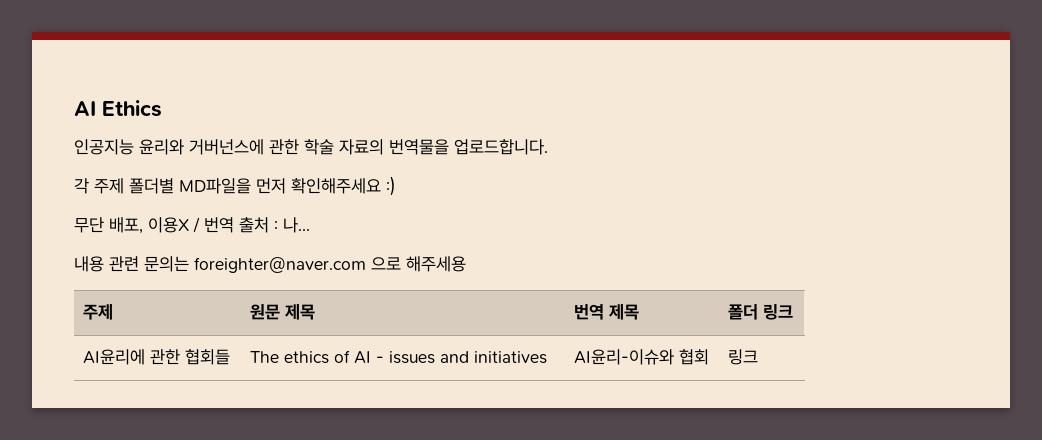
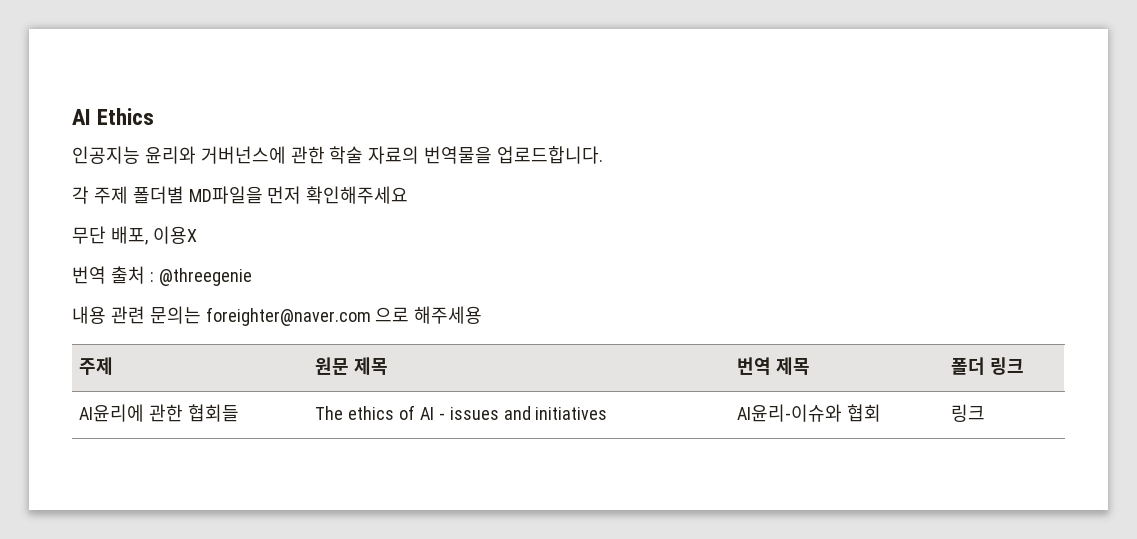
- 각 주제 폴더별 MD파일을 먼저 확인해주세요 :)
+ 각 주제 폴더별 MD파일을 먼저 확인해주세요
- 무단 배포, 이용X / 번역 출처 : 나...
+ 무단 배포, 이용X
+ 번역 출처 : @threegenie

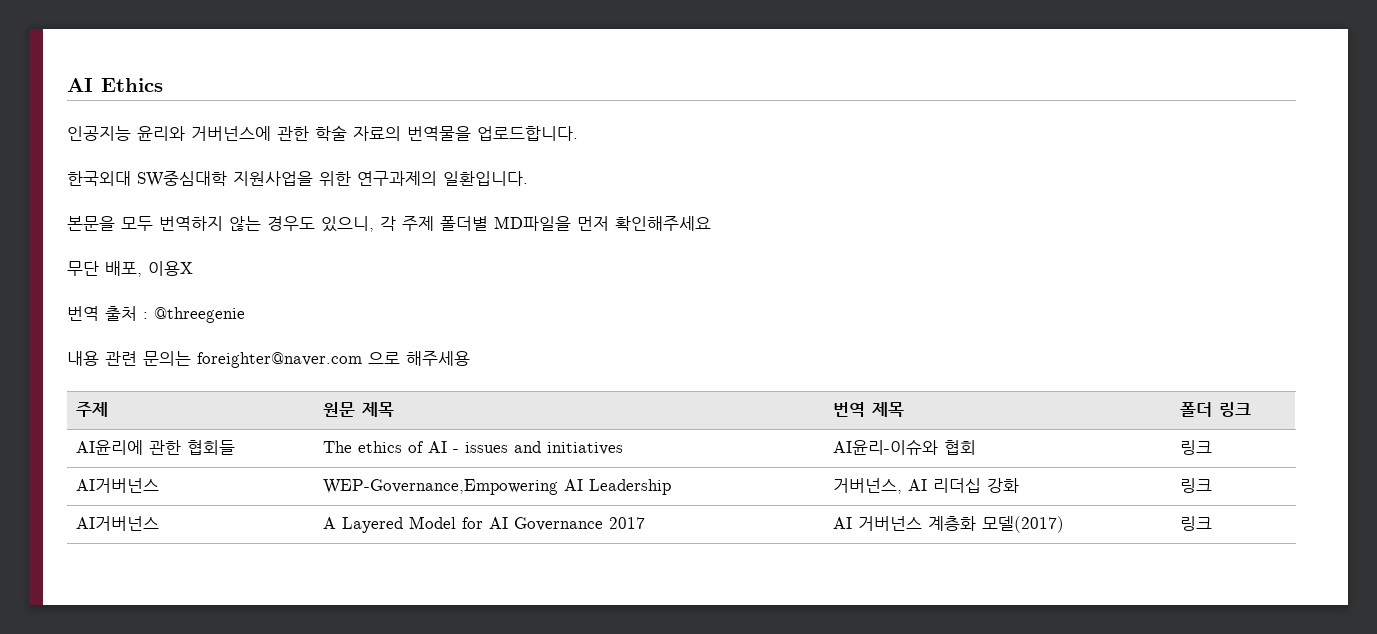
- 각 주제 폴더별 MD파일을 먼저 확인해주세요
+ 한국외대 SW중심대학 지원사업을 위한 연구과제의 일환입니다.
+ 본문을 모두 번역하지 않는 경우도 있으니, 각 주제 폴더별 MD파일을 먼저 확인해주세요
+ AI거버넌스 | WEP-Governance,Empowering AI Leadership | 거버넌스, AI 리더십 강화 | 링크
+ AI거버넌스 | A Layered Model for AI Governance 2017 | AI 거버넌스 계층화 모델(2017) | 링크

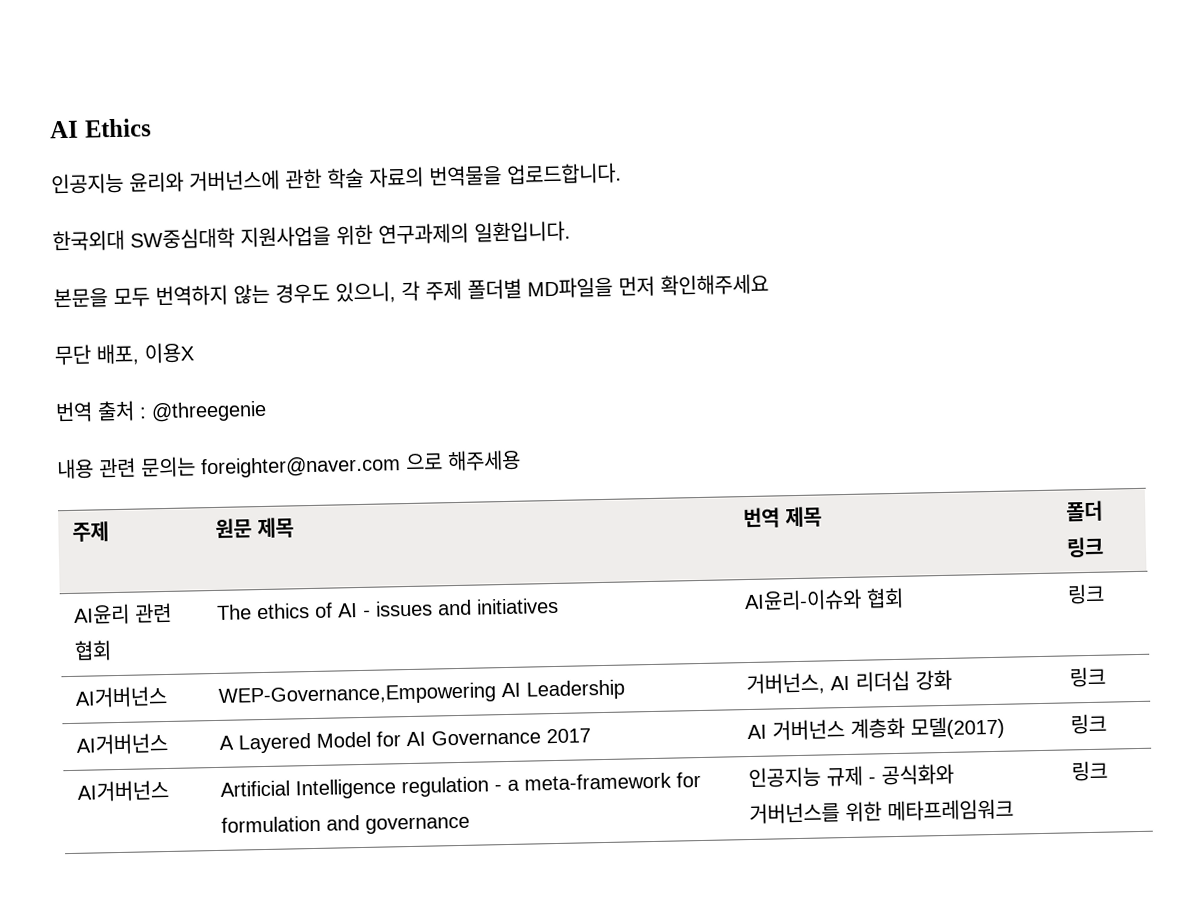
- AI윤리에 관한 협회들 | The ethics of AI - issues and initiatives | AI윤리-이슈와 협회 | 링크
+ AI윤리 관련 협회 | The ethics of AI - issues and initiatives | AI윤리-이슈와 협회 | 링크
+ AI거버넌스 | Artificial Intelligence regulation - a meta-framework for formulation and governance | 인공지능 규제 - 공식화와 거버넌스를 위한 메타프레임워크 | 링크

